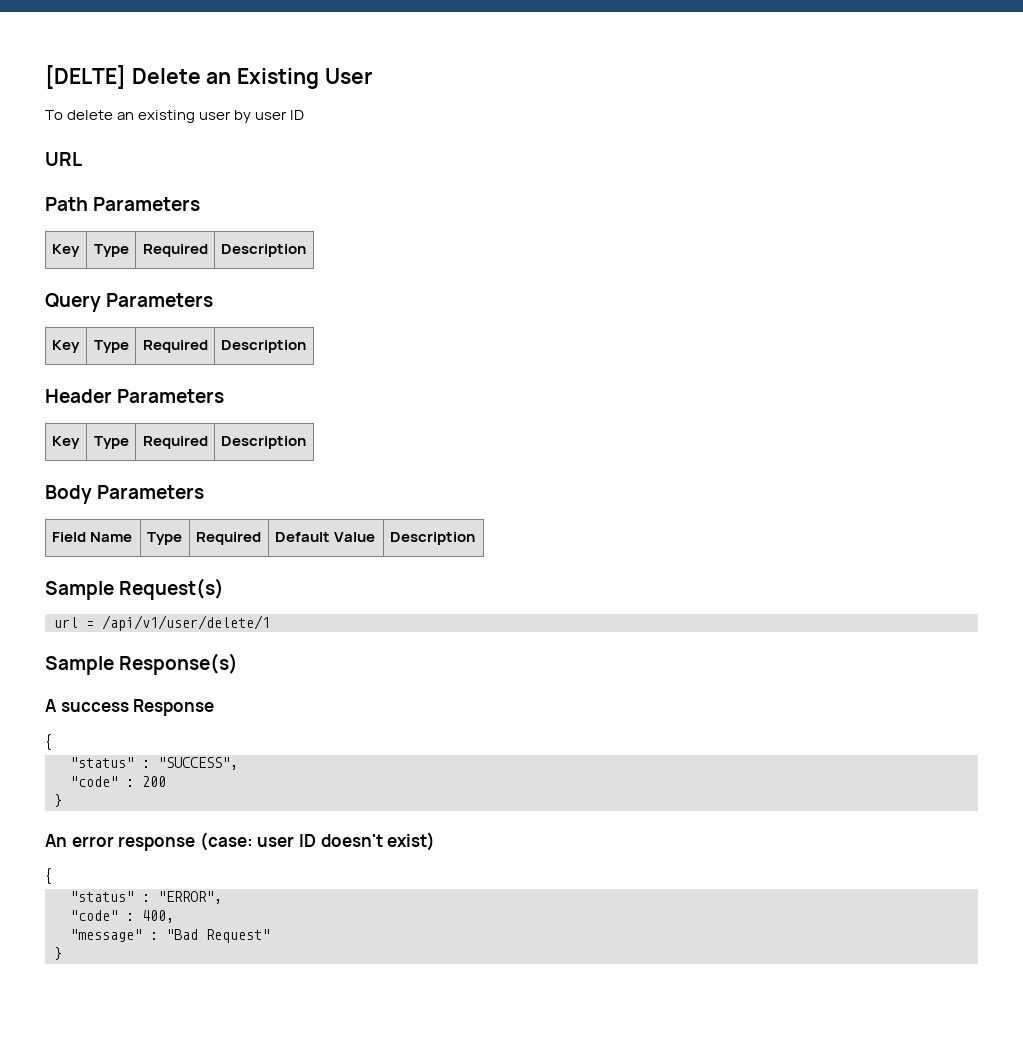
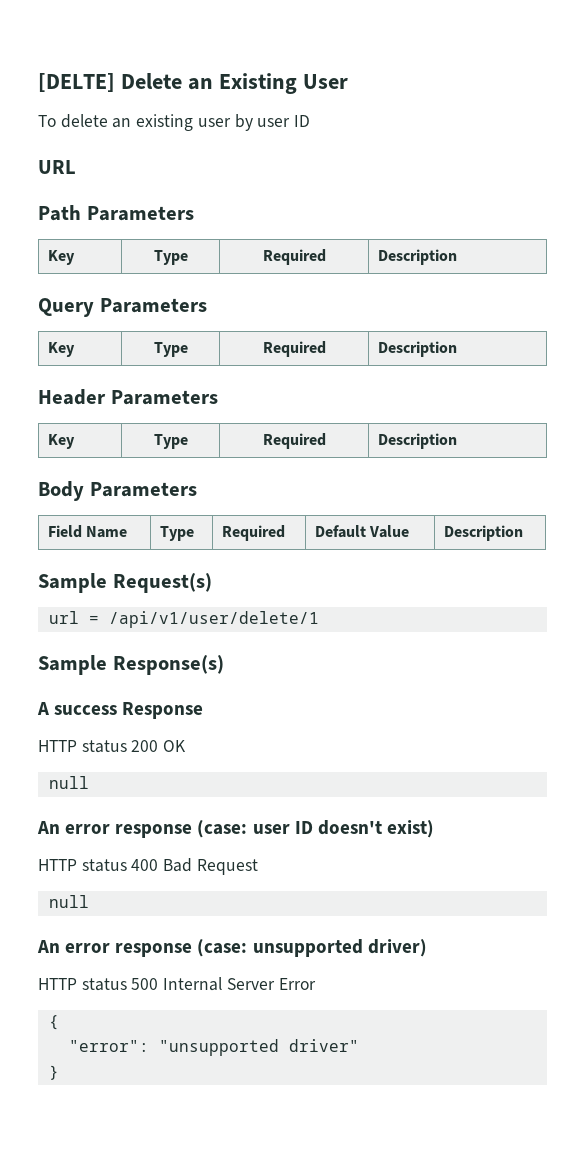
  A success Response
- {
- "status" : "SUCCESS",
- "code" : 200
- }
+ HTTP status 200 OK
+ null
  An error response (case: user ID doesn't exist)
+ HTTP status 400 Bad Request
+ null
+ An error response (case: unsupported driver)
+ HTTP status 500 Internal Server Error
  {
- "status" : "ERROR",
- "code" : 400,
- "message" : "Bad Request"
+ "error": "unsupported driver"

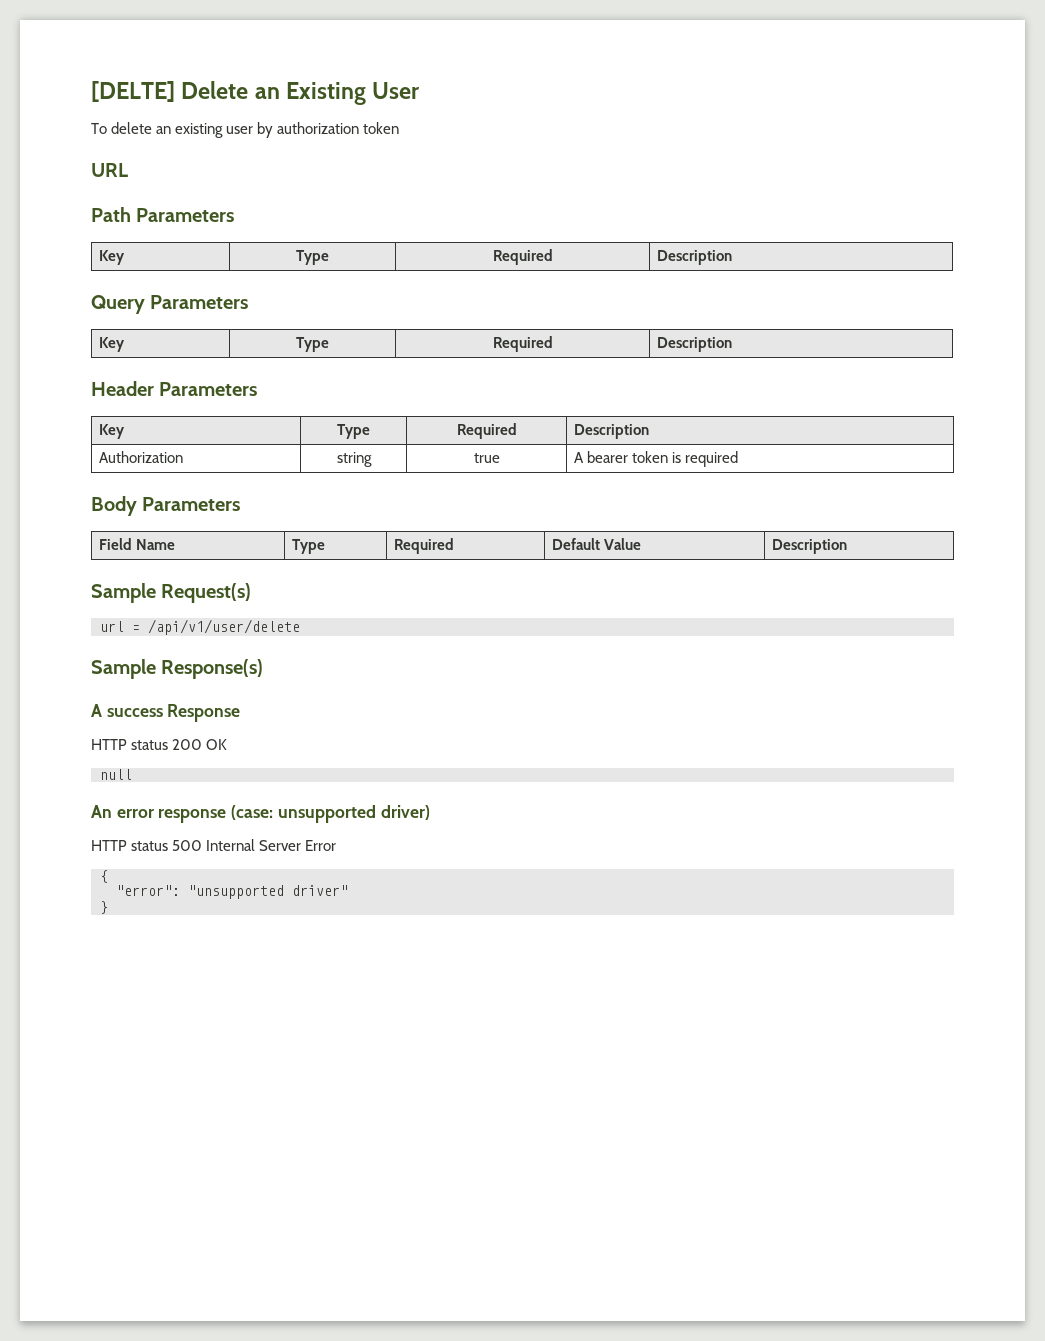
- To delete an existing user by user ID
+ To delete an existing user by authorization token
+ Authorization | string | true | A bearer token is required
- url = /api/v1/user/delete/1
+ url = /api/v1/user/delete
- An error response (case: user ID doesn't exist)
- HTTP status 400 Bad Request
- null

